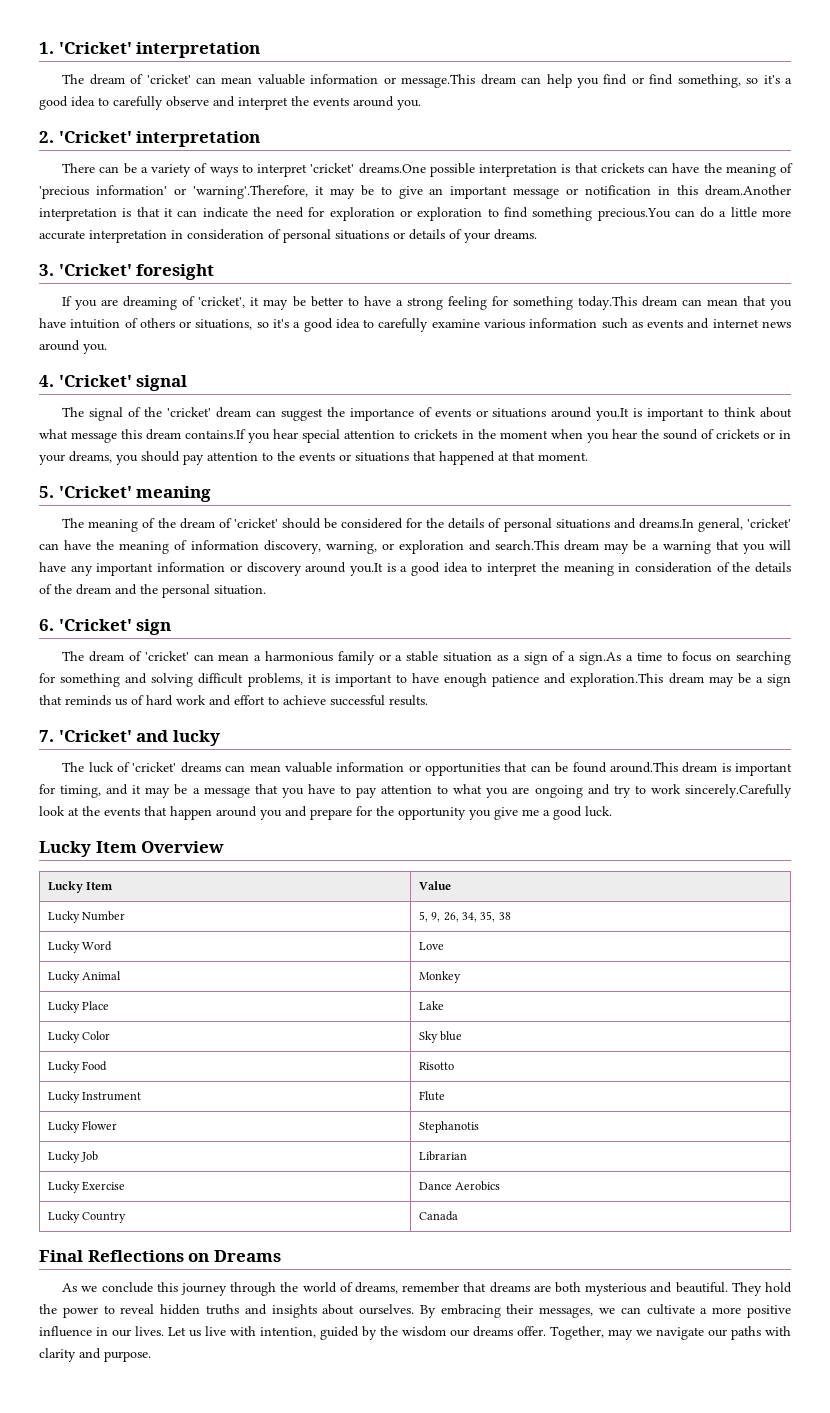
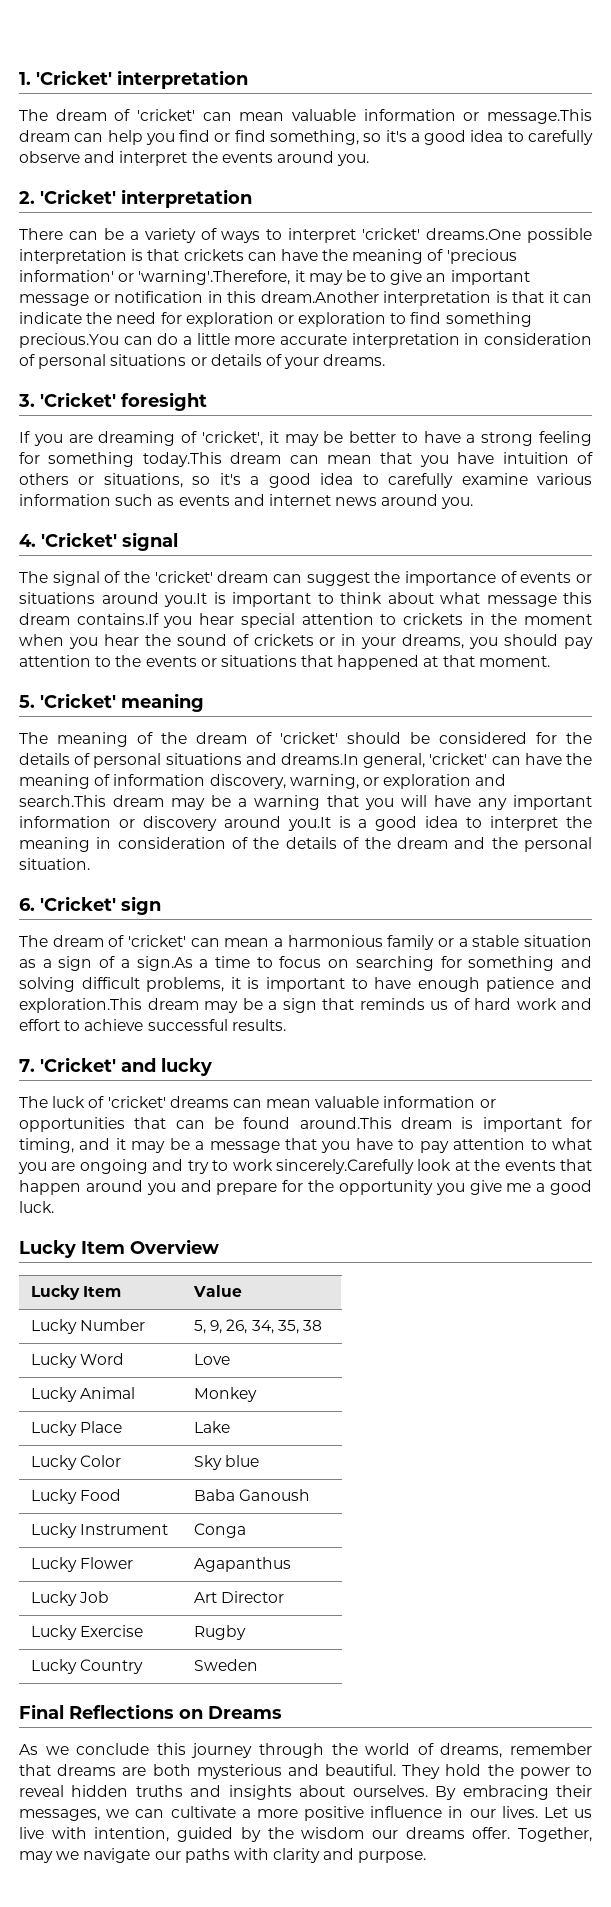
- Lucky Food | Risotto
+ Lucky Food | Baba Ganoush
- Lucky Instrument | Flute
+ Lucky Instrument | Conga
- Lucky Flower | Stephanotis
+ Lucky Flower | Agapanthus
- Lucky Job | Librarian
+ Lucky Job | Art Director
- Lucky Exercise | Dance Aerobics
+ Lucky Exercise | Rugby
- Lucky Country | Canada
+ Lucky Country | Sweden

